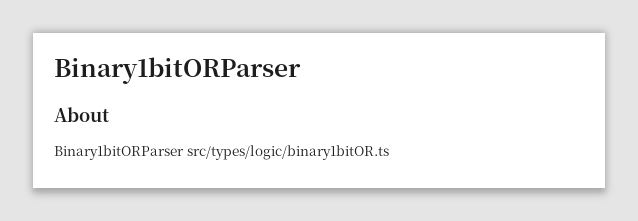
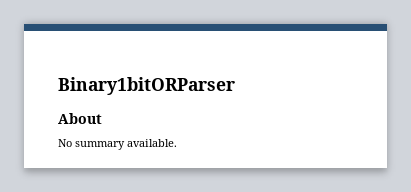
- Binary1bitORParser src/types/logic/binary1bitOR.ts
+ No summary available.

